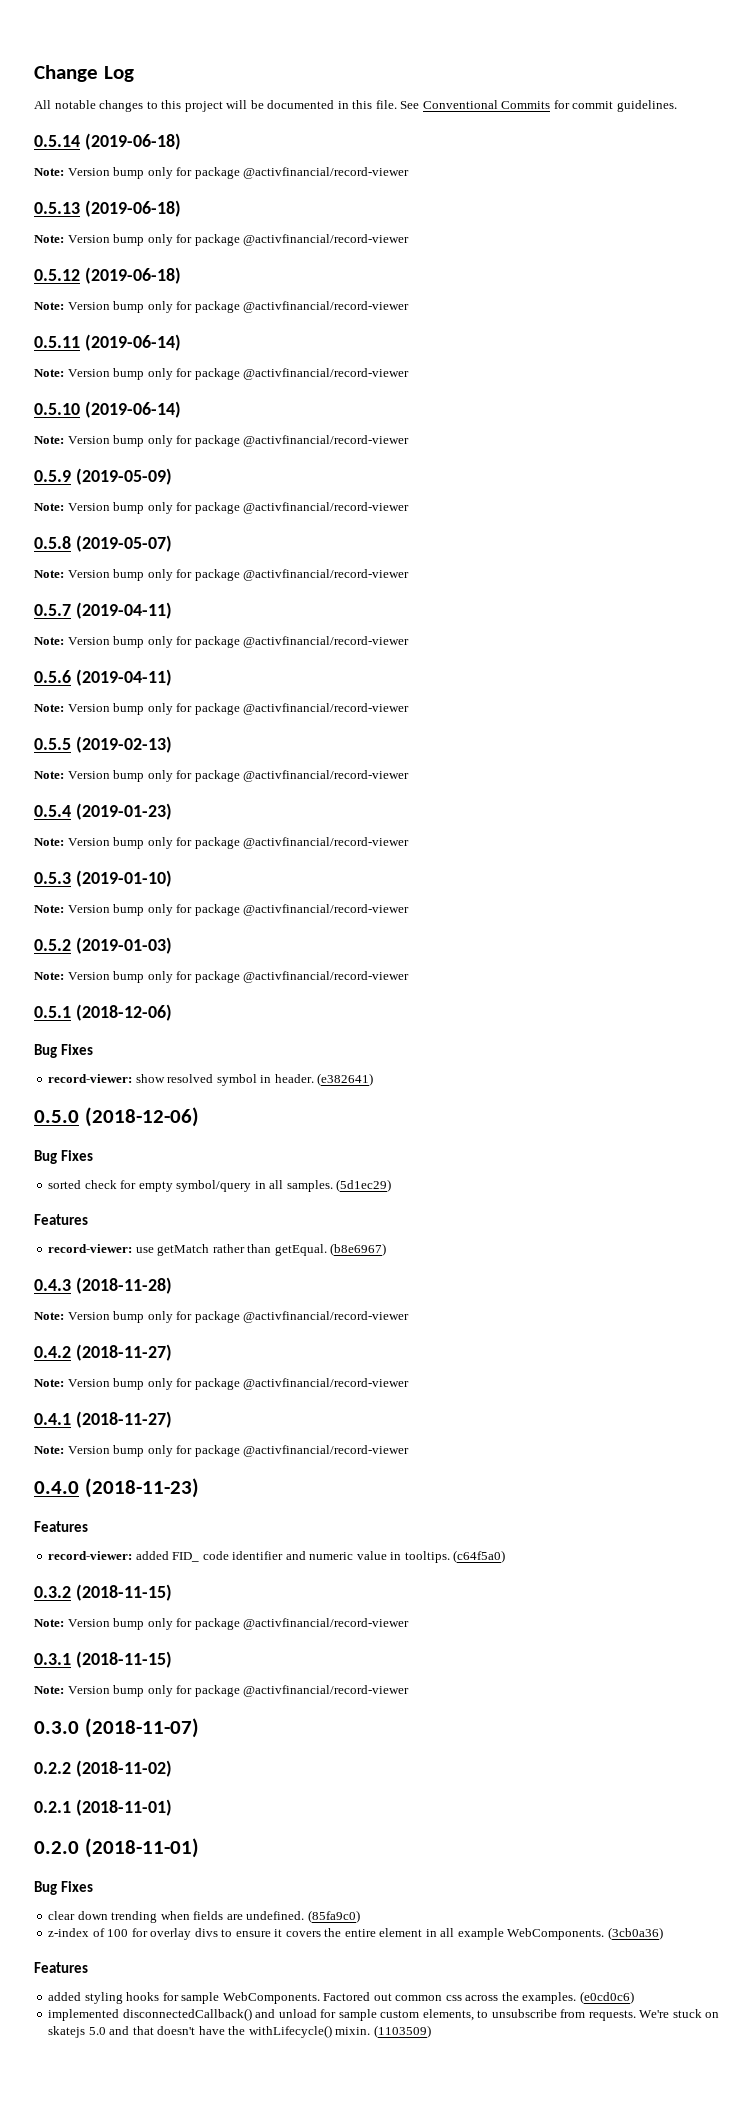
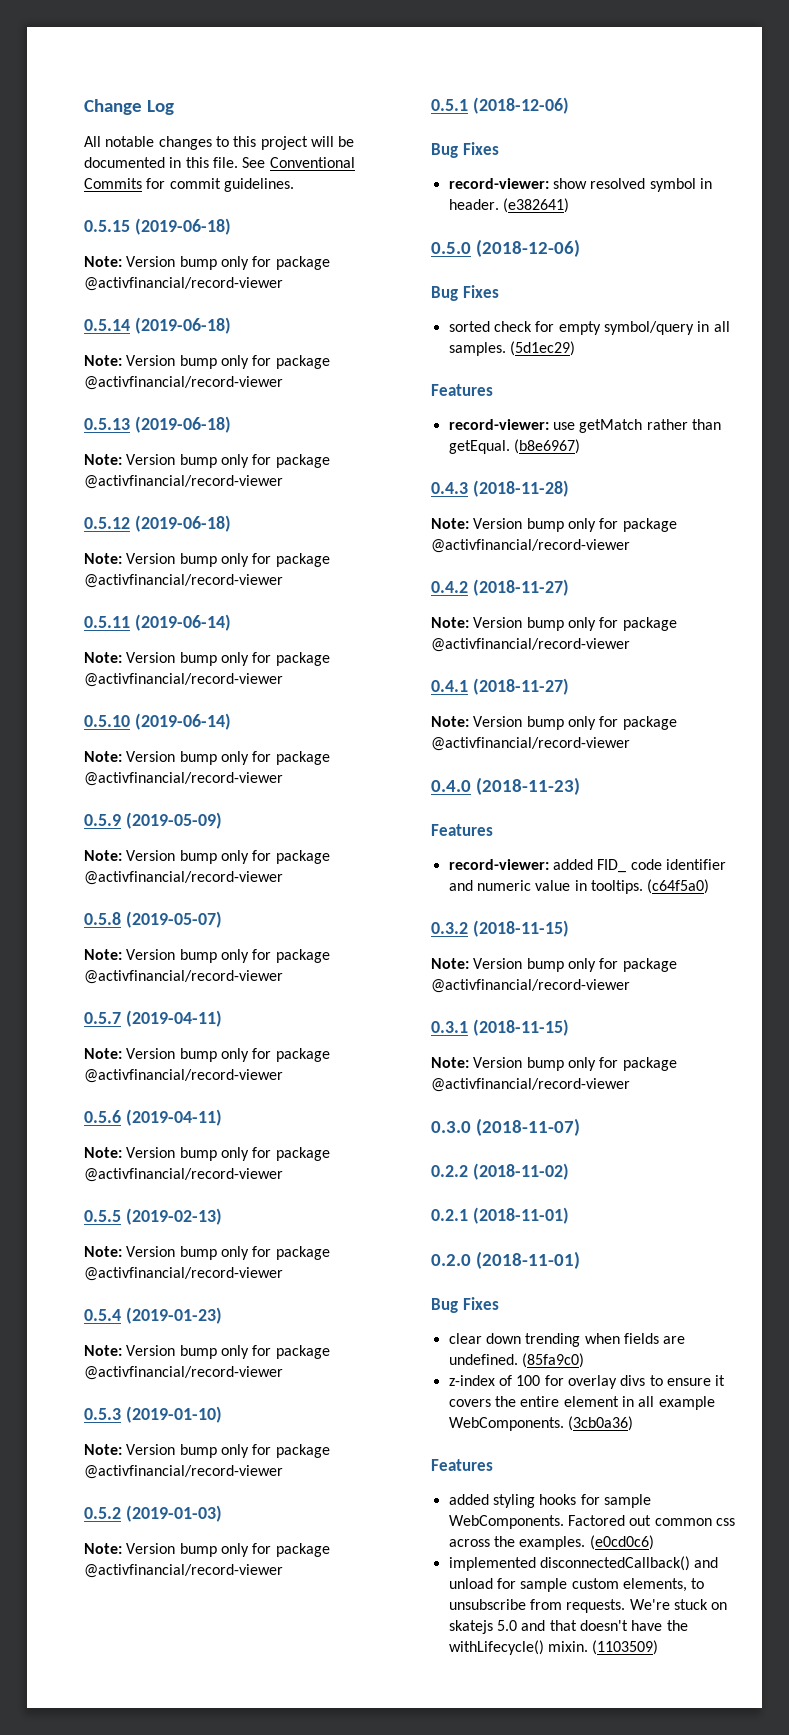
+ 0.5.15 (2019-06-18)
+ Note: Version bump only for package @activfinancial/record-viewer

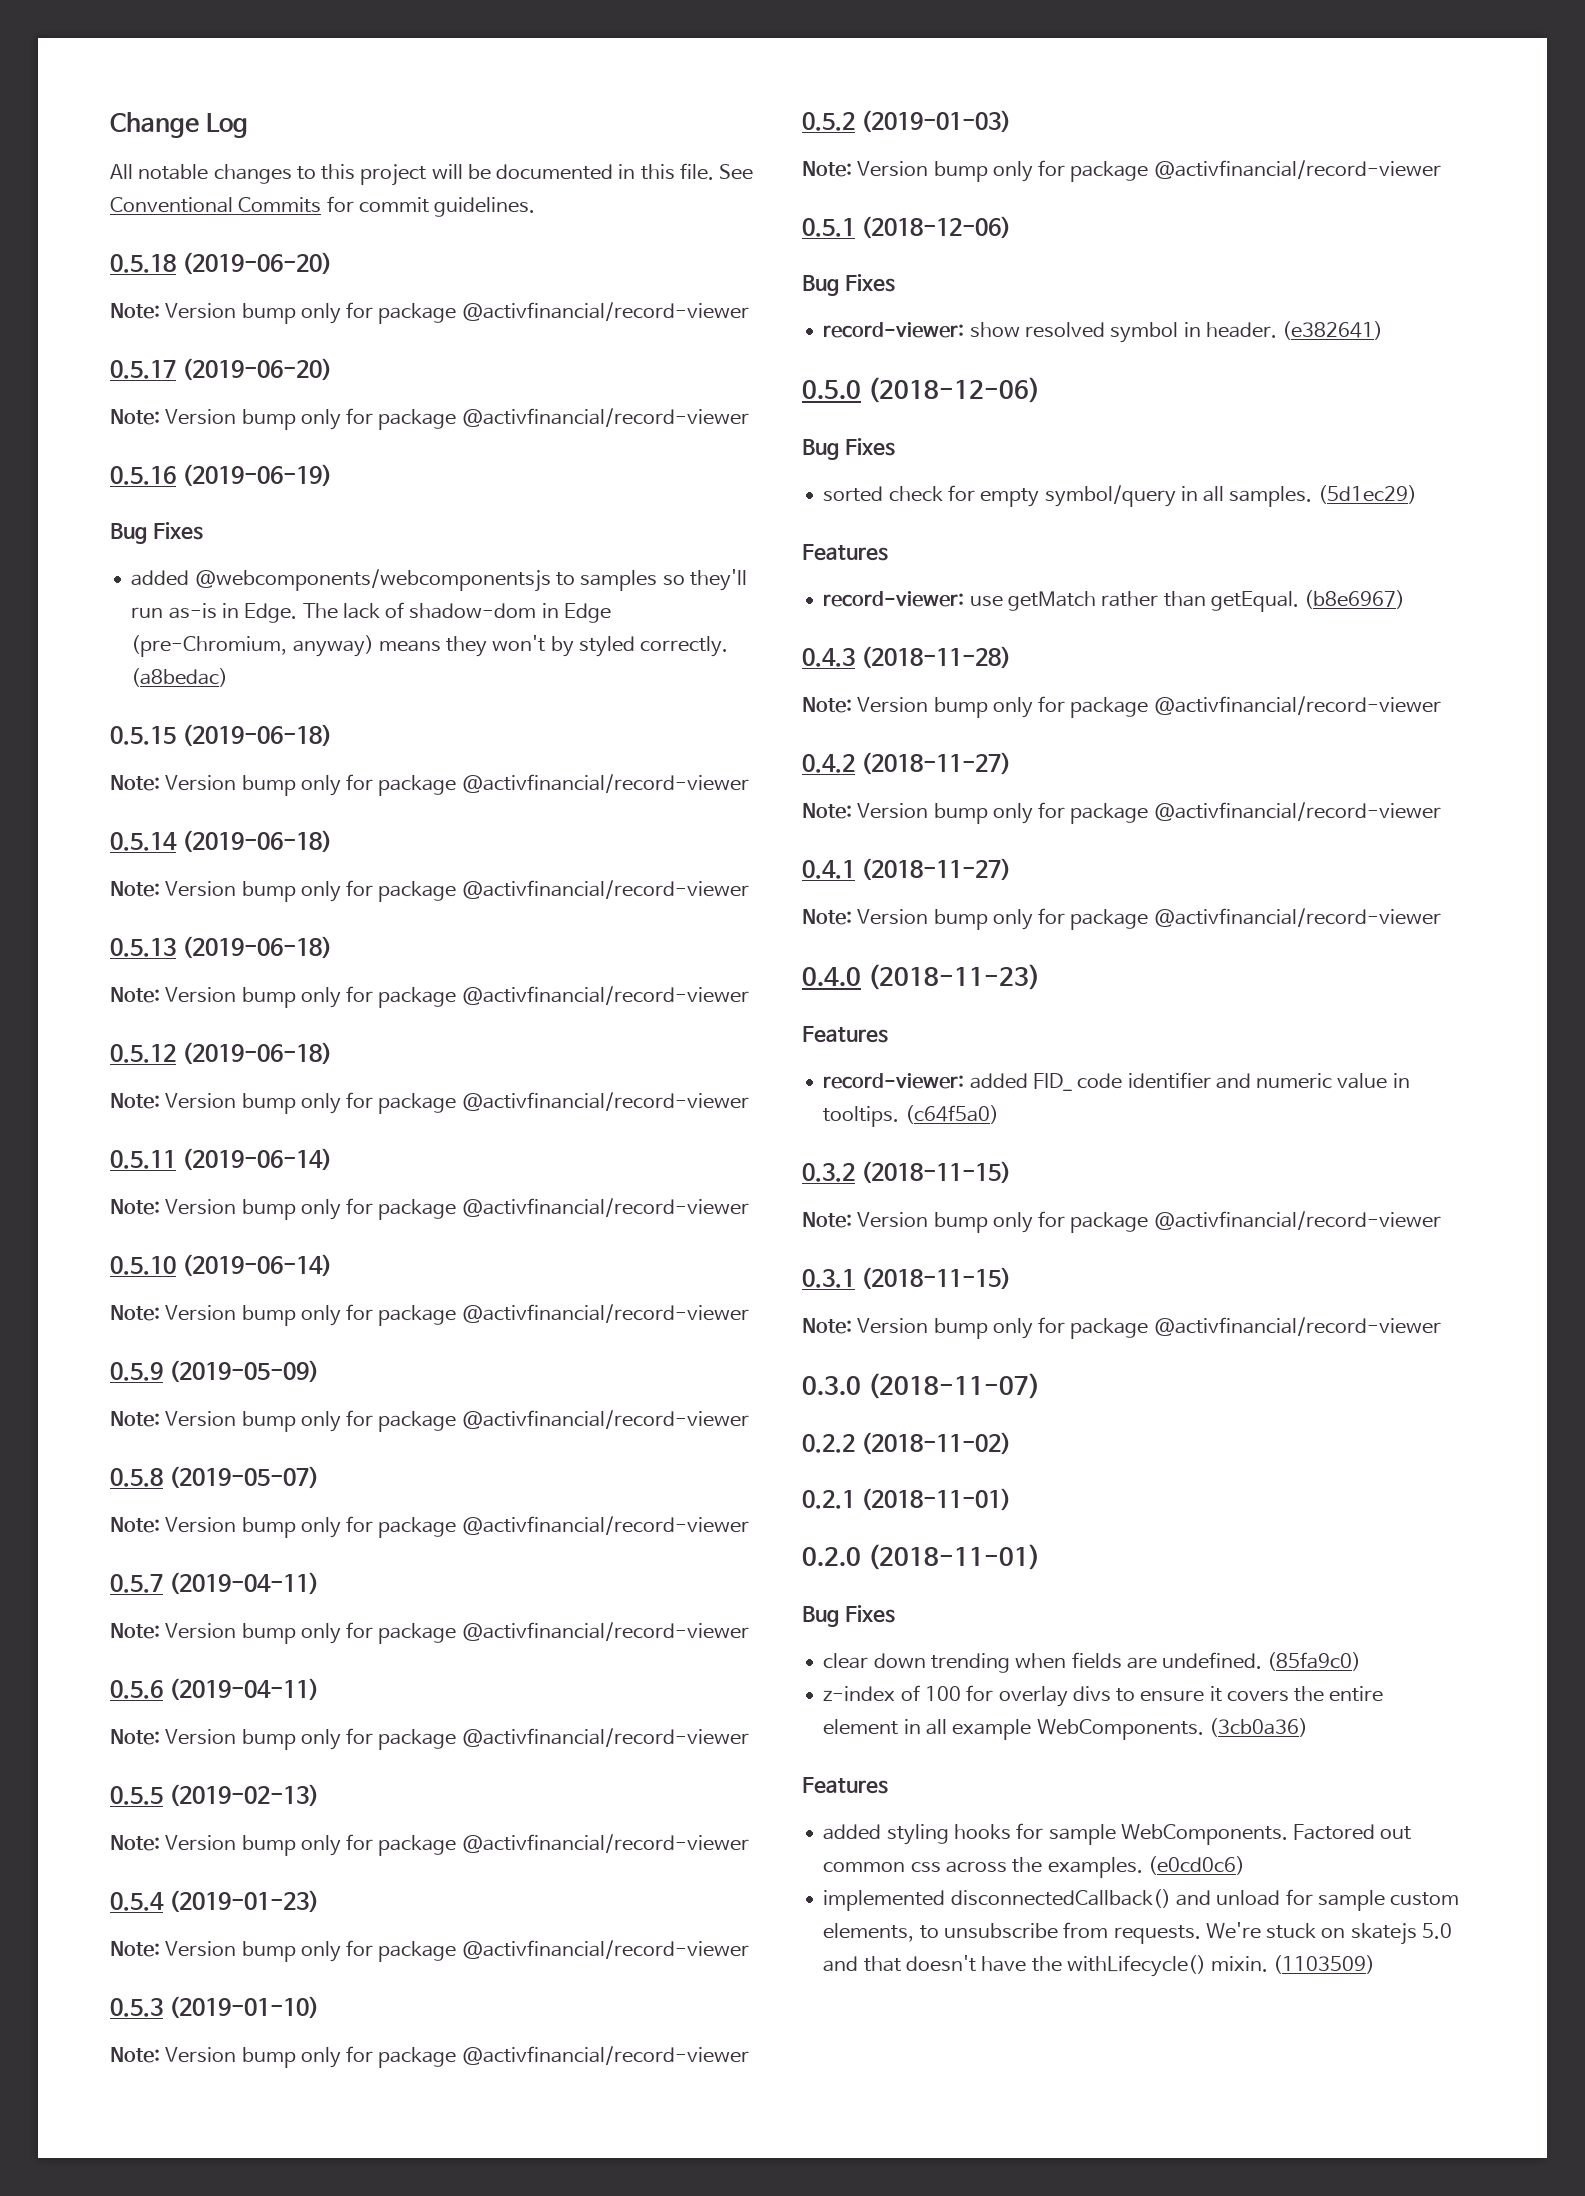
+ 0.5.18 (2019-06-20)
+ Note: Version bump only for package @activfinancial/record-viewer
+ 0.5.17 (2019-06-20)
+ Note: Version bump only for package @activfinancial/record-viewer
+ 0.5.16 (2019-06-19)
+ Bug Fixes
+ added @webcomponents/webcomponentsjs to samples so they'll run as-is in Edge. The lack of shadow-dom in Edge (pre-Chromium, anyway) means they won't by styled correctly. (a8bedac)

